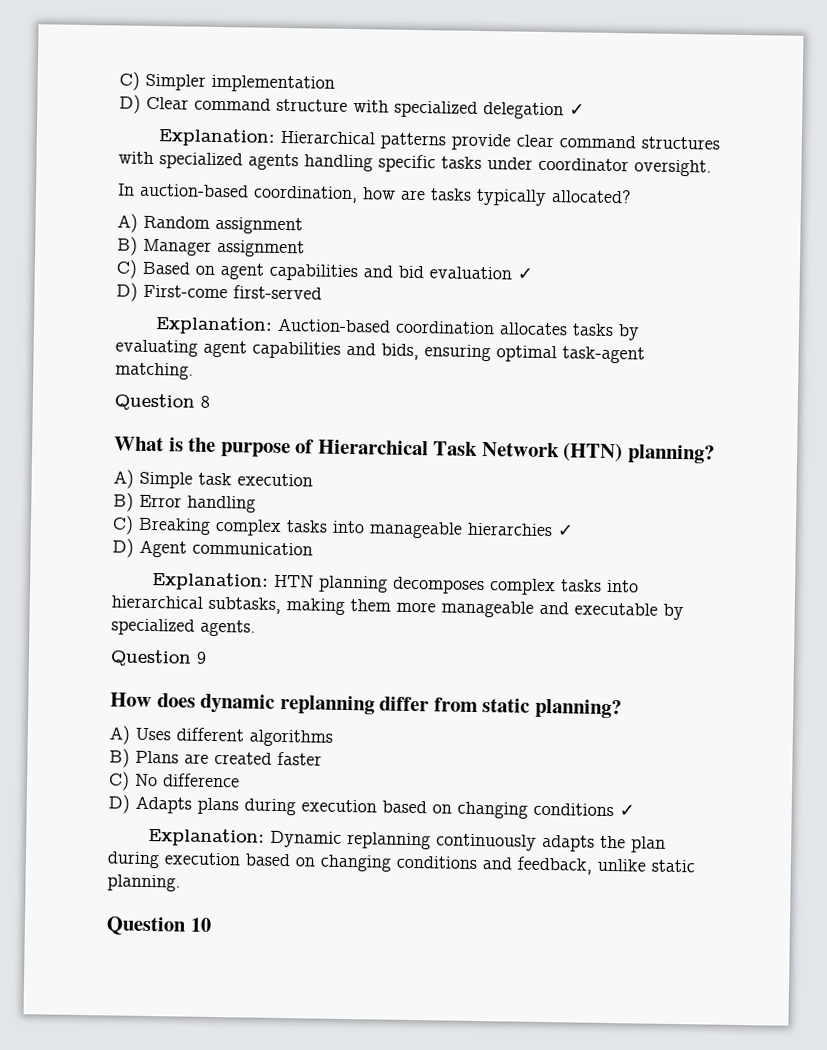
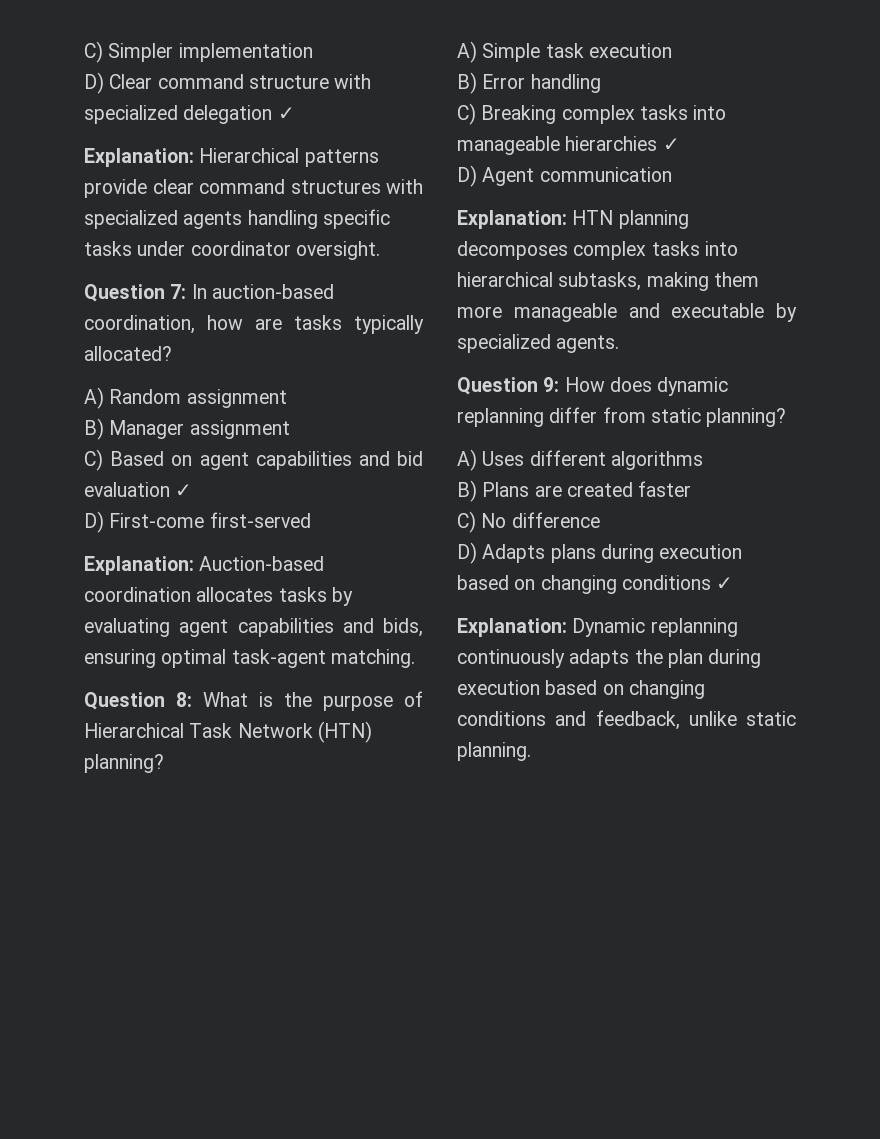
- In auction-based coordination, how are tasks typically allocated?
+ Question 7: In auction-based coordination, how are tasks typically allocated?
- Question 8
- What is the purpose of Hierarchical Task Network (HTN) planning?
+ Question 8: What is the purpose of Hierarchical Task Network (HTN) planning?
- Question 9
- How does dynamic replanning differ from static planning?
+ Question 9: How does dynamic replanning differ from static planning?
- Question 10

